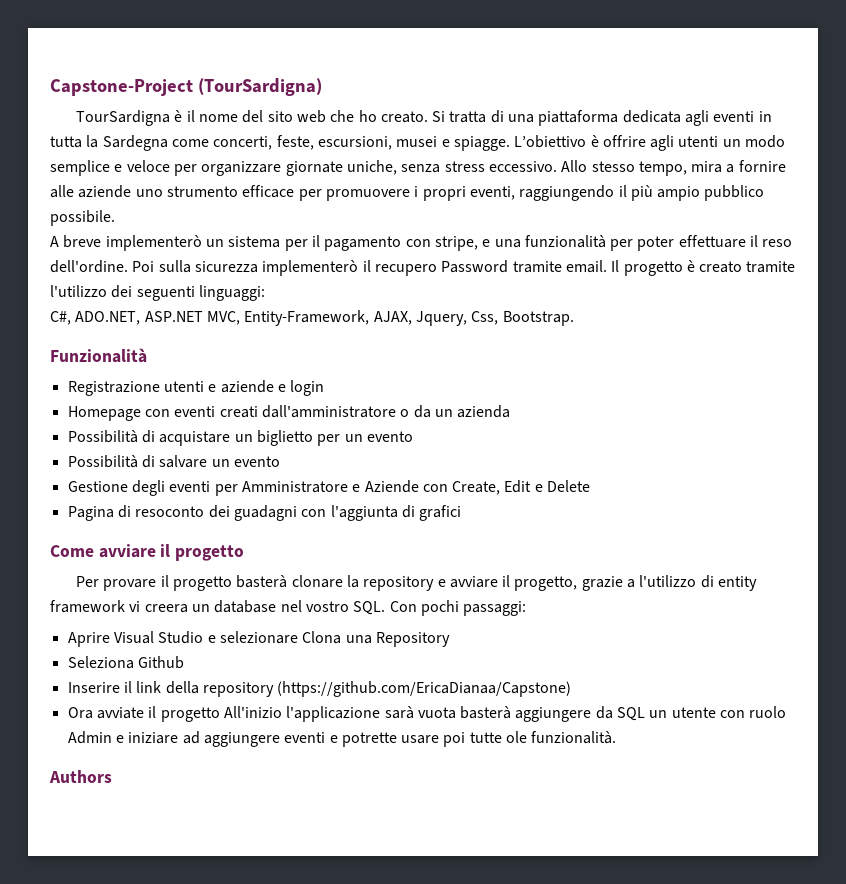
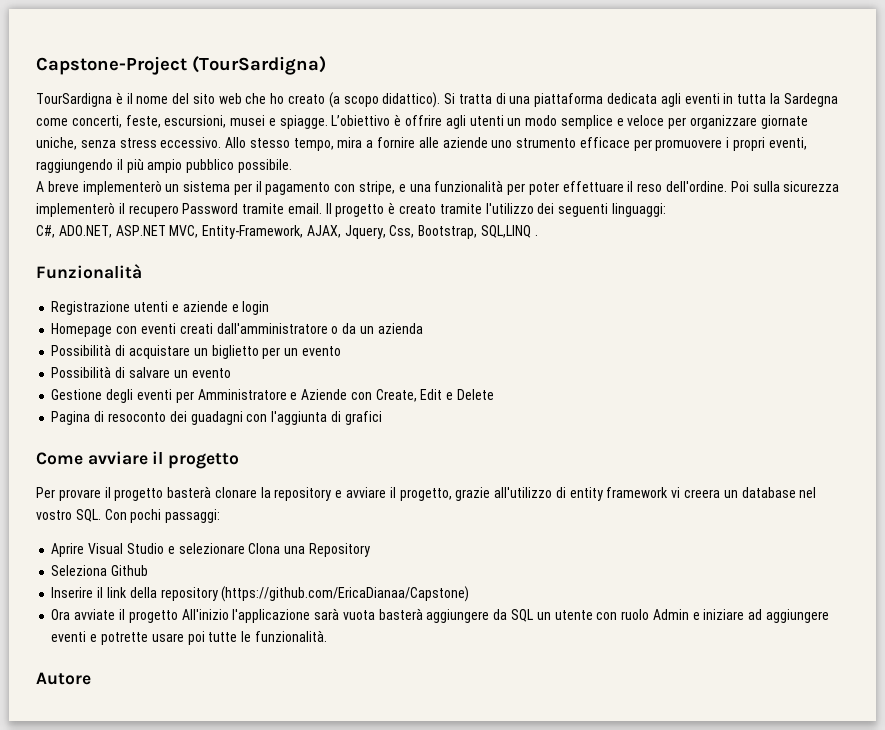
- TourSardigna è il nome del sito web che ho creato.
+ TourSardigna è il nome del sito web che ho creato (a scopo didattico).
- C#, ADO.NET, ASP.NET MVC, Entity-Framework, AJAX, Jquery, Css, Bootstrap.
+ C#, ADO.NET, ASP.NET MVC, Entity-Framework, AJAX, Jquery, Css, Bootstrap, SQL,LINQ .
- Per provare il progetto basterà clonare la repository e avviare il progetto, grazie a l'utilizzo di entity framework vi creera un database nel vostro SQL. Con pochi passaggi:
+ Per provare il progetto basterà clonare la repository e avviare il progetto, grazie all'utilizzo di entity framework vi creera un database nel vostro SQL. Con pochi passaggi:
- Ora avviate il progetto All'inizio l'applicazione sarà vuota basterà aggiungere da SQL un utente con ruolo Admin e iniziare ad aggiungere eventi e potrette usare poi tutte ole funzionalità.
+ Ora avviate il progetto All'inizio l'applicazione sarà vuota basterà aggiungere da SQL un utente con ruolo Admin e iniziare ad aggiungere eventi e potrette usare poi tutte le funzionalità.
- Authors
+ Autore

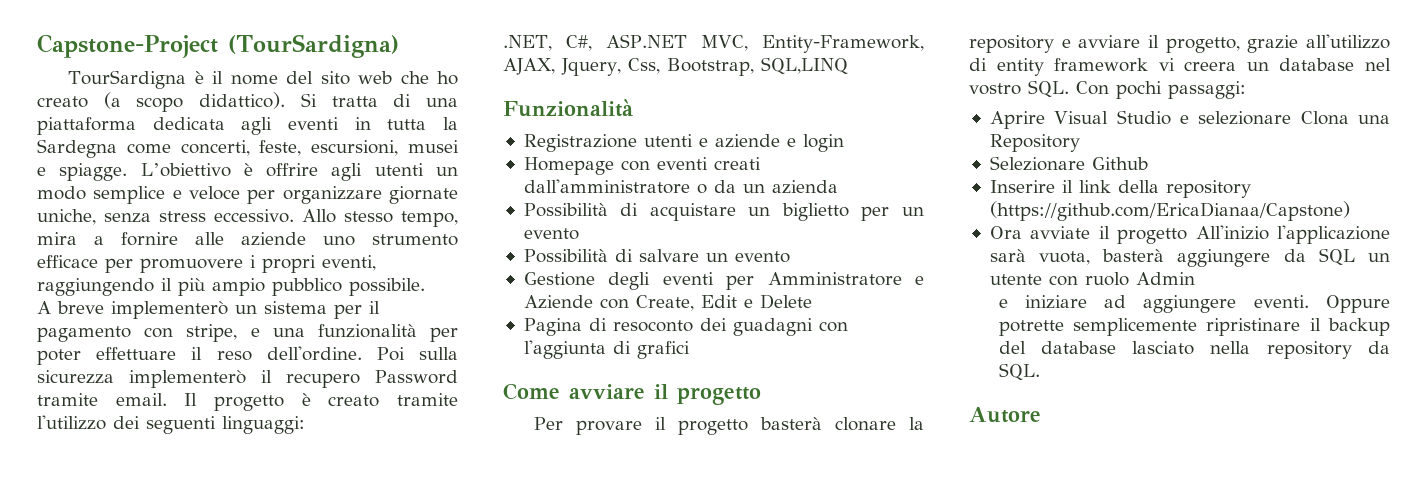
- C#, ADO.NET, ASP.NET MVC, Entity-Framework, AJAX, Jquery, Css, Bootstrap, SQL,LINQ .
+ .NET, C#, ASP.NET MVC, Entity-Framework, AJAX, Jquery, Css, Bootstrap, SQL,LINQ
- Seleziona Github
+ Selezionare Github
- Ora avviate il progetto All'inizio l'applicazione sarà vuota basterà aggiungere da SQL un utente con ruolo Admin e iniziare ad aggiungere eventi e potrette usare poi tutte le funzionalità.
+ Ora avviate il progetto All'inizio l'applicazione sarà vuota, basterà aggiungere da SQL un utente con ruolo Admin
+ e iniziare ad aggiungere eventi. Oppure potrette semplicemente ripristinare il backup del database lasciato nella repository da SQL.

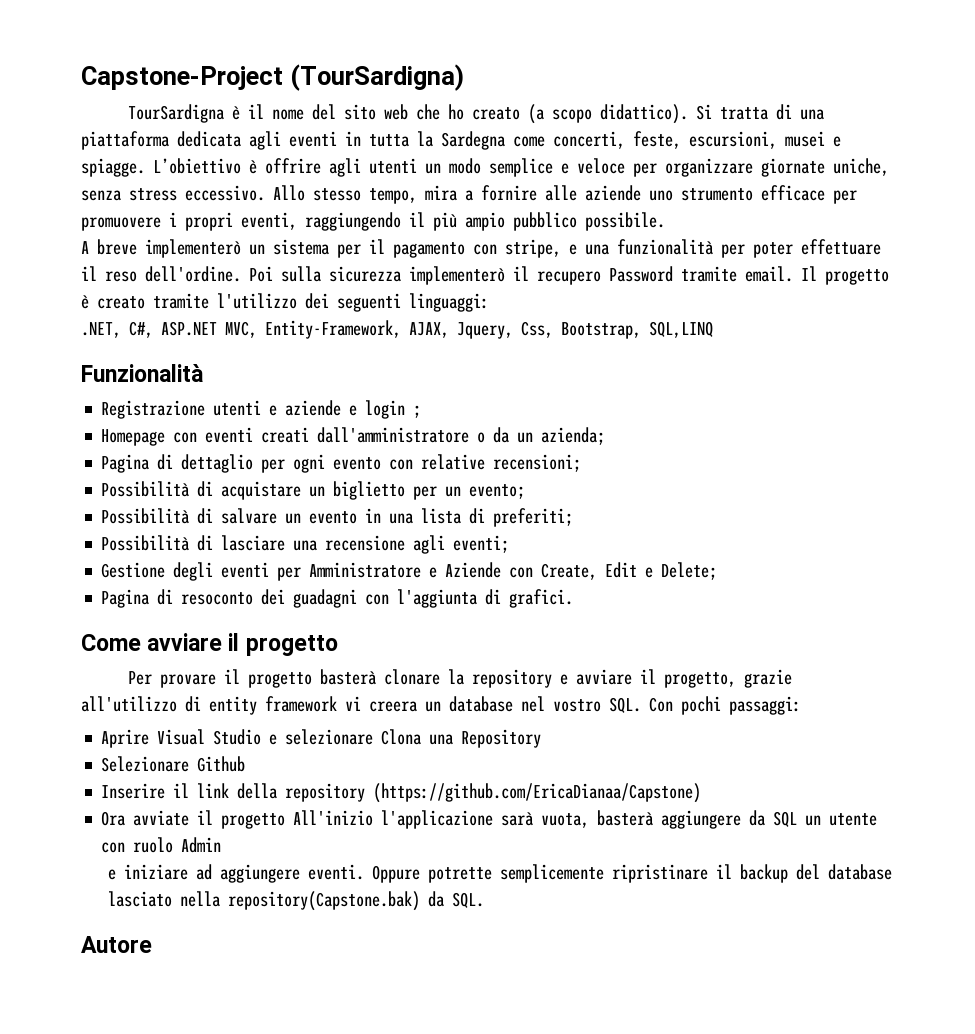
- Registrazione utenti e aziende e login
+ Registrazione utenti e aziende e login ;
- Homepage con eventi creati dall'amministratore o da un azienda
+ Homepage con eventi creati dall'amministratore o da un azienda;
+ Pagina di dettaglio per ogni evento con relative recensioni;
- Possibilità di acquistare un biglietto per un evento
+ Possibilità di acquistare un biglietto per un evento;
- Possibilità di salvare un evento
+ Possibilità di salvare un evento in una lista di preferiti;
+ Possibilità di lasciare una recensione agli eventi;
- Gestione degli eventi per Amministratore e Aziende con Create, Edit e Delete
+ Gestione degli eventi per Amministratore e Aziende con Create, Edit e Delete;
- Pagina di resoconto dei guadagni con l'aggiunta di grafici
+ Pagina di resoconto dei guadagni con l'aggiunta di grafici.
- Oppure potrette semplicemente ripristinare il backup del database lasciato nella repository da SQL.
+ Oppure potrette semplicemente ripristinare il backup del database lasciato nella repository(Capstone.bak) da SQL.

